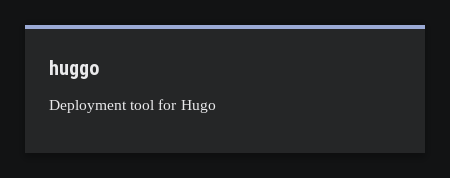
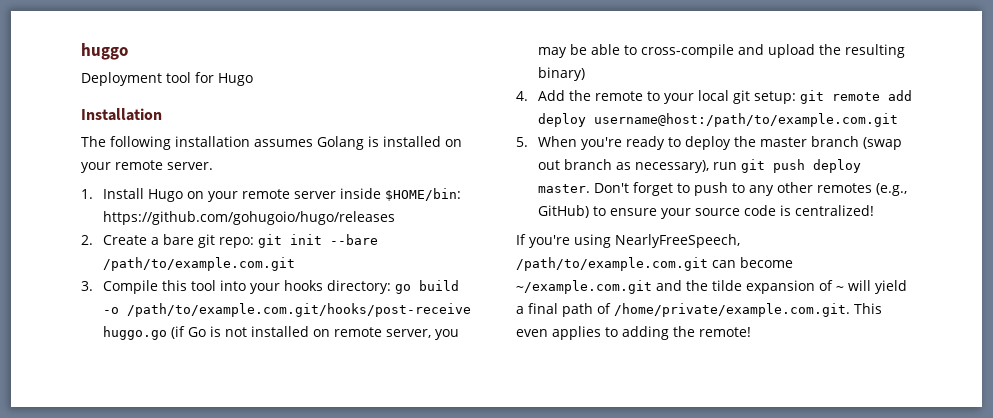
+ Installation
+ The following installation assumes Golang is installed on your remote server.
+ 1. Install Hugo on your remote server inside $HOME/bin: https://github.com/gohugoio/hugo/releases
+ 2. Create a bare git repo: git init --bare /path/to/example.com.git
+ 3. Compile this tool into your hooks directory: go build -o /path/to/example.com.git/hooks/post-receive huggo.go (if Go is not installed on remote server, you may be able to cross-compile and upload the resulting binary)
+ 4. Add the remote to your local git setup: git remote add deploy username@host:/path/to/example.com.git
+ 5. When you're ready to deploy the master branch (swap out branch as necessary), run git push deploy master. Don't forget to push to any other remotes (e.g., GitHub) to ensure your source code is centralized!
+ If you're using NearlyFreeSpeech, /path/to/example.com.git can become ~/example.com.git and the tilde expansion of ~ will yield a final path of /home/private/example.com.git. This even applies to adding the remote!

